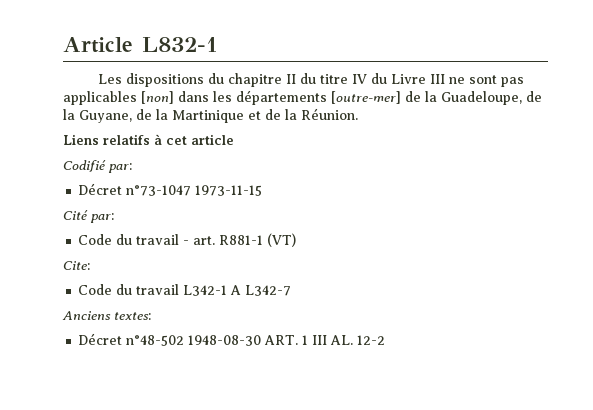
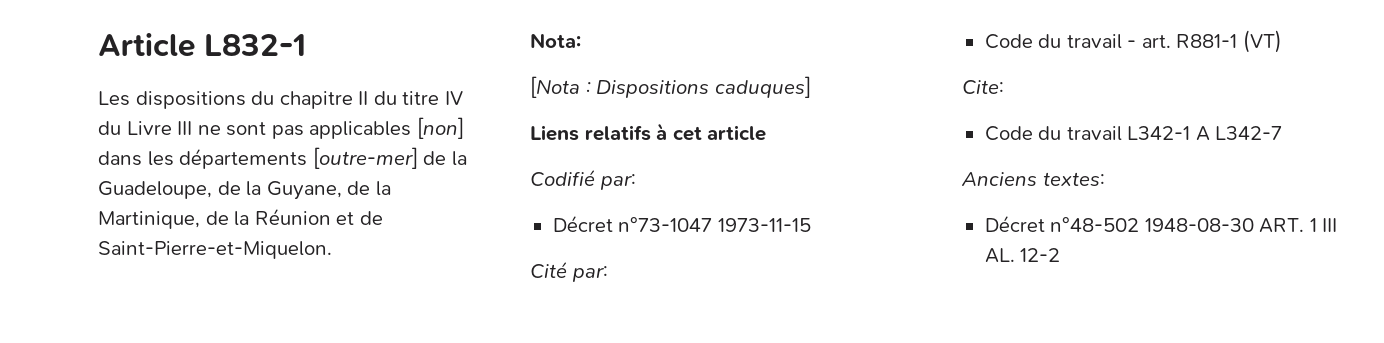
- Les dispositions du chapitre II du titre IV du Livre III ne sont pas applicables [non] dans les départements [outre-mer] de la Guadeloupe, de la Guyane, de la Martinique et de la Réunion.
+ Les dispositions du chapitre II du titre IV du Livre III ne sont pas applicables [non] dans les départements [outre-mer] de la Guadeloupe, de la Guyane, de la Martinique, de la Réunion et de Saint-Pierre-et-Miquelon.
+ Nota:
+ [Nota : Dispositions caduques]

